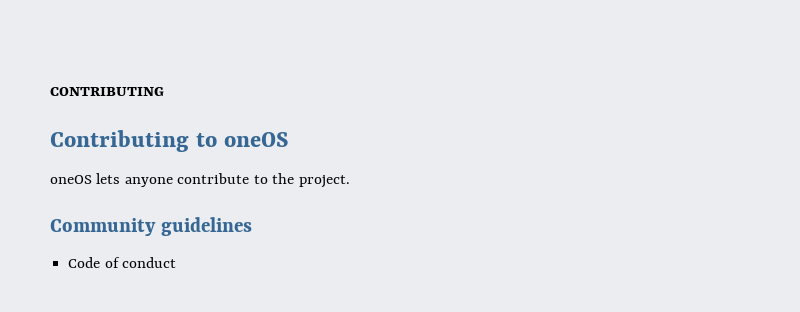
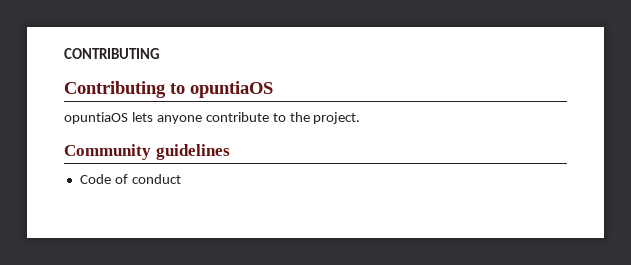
- Contributing to oneOS
- oneOS lets anyone contribute to the project.
+ Contributing to opuntiaOS
+ opuntiaOS lets anyone contribute to the project.

